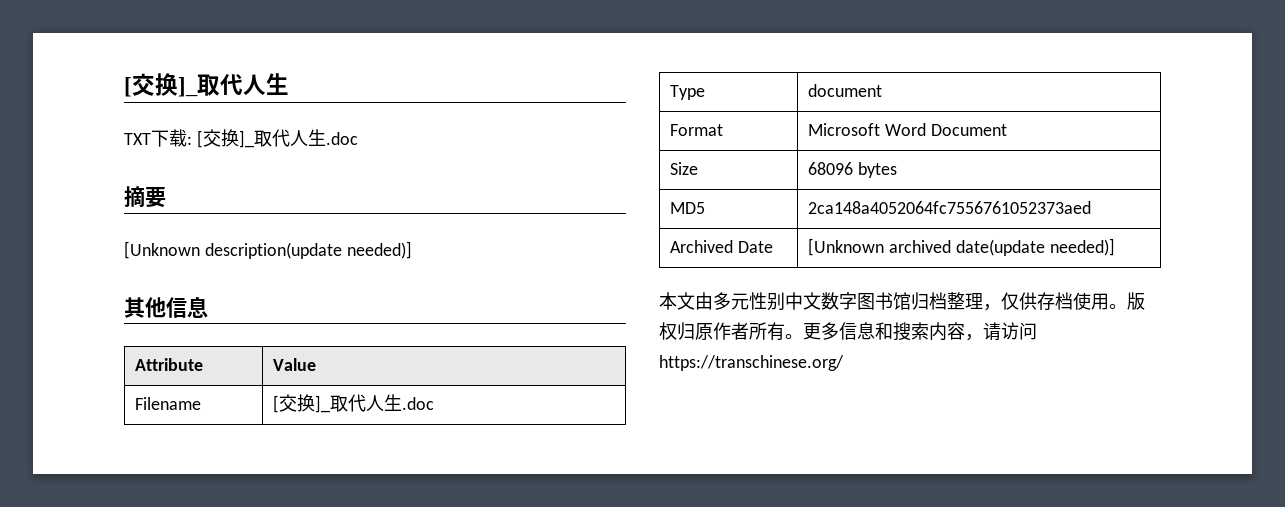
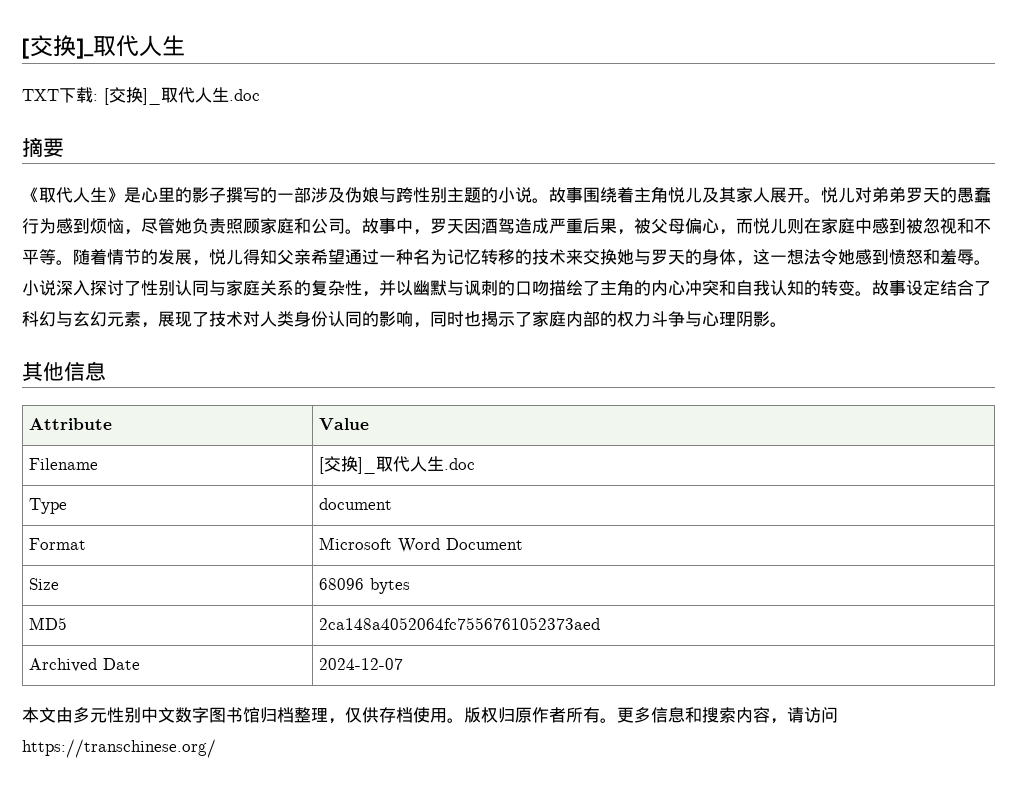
- [Unknown description(update needed)]
+ 《取代人生》是心里的影子撰写的一部涉及伪娘与跨性别主题的小说。故事围绕着主角悦儿及其家人展开。悦儿对弟弟罗天的愚蠢行为感到烦恼，尽管她负责照顾家庭和公司。故事中，罗天因酒驾造成严重后果，被父母偏心，而悦儿则在家庭中感到被忽视和不平等。随着情节的发展，悦儿得知父亲希望通过一种名为记忆转移的技术来交换她与罗天的身体，这一想法令她感到愤怒和羞辱。小说深入探讨了性别认同与家庭关系的复杂性，并以幽默与讽刺的口吻描绘了主角的内心冲突和自我认知的转变。故事设定结合了科幻与玄幻元素，展现了技术对人类身份认同的影响，同时也揭示了家庭内部的权力斗争与心理阴影。
- Archived Date | [Unknown archived date(update needed)]
+ Archived Date | 2024-12-07

